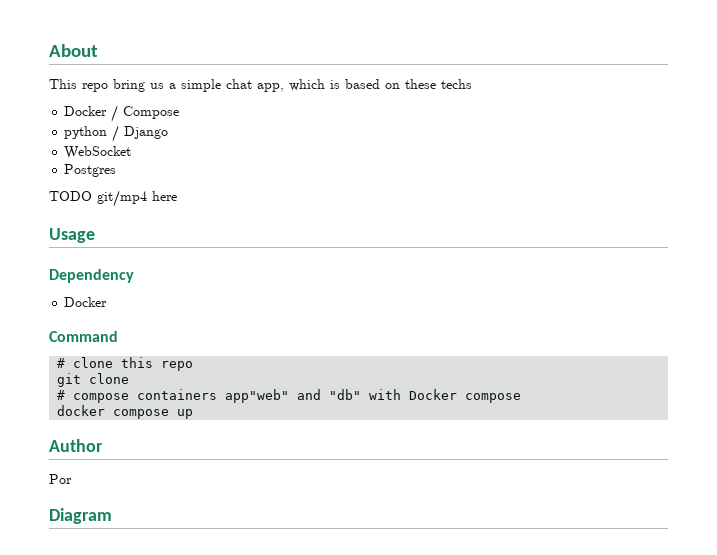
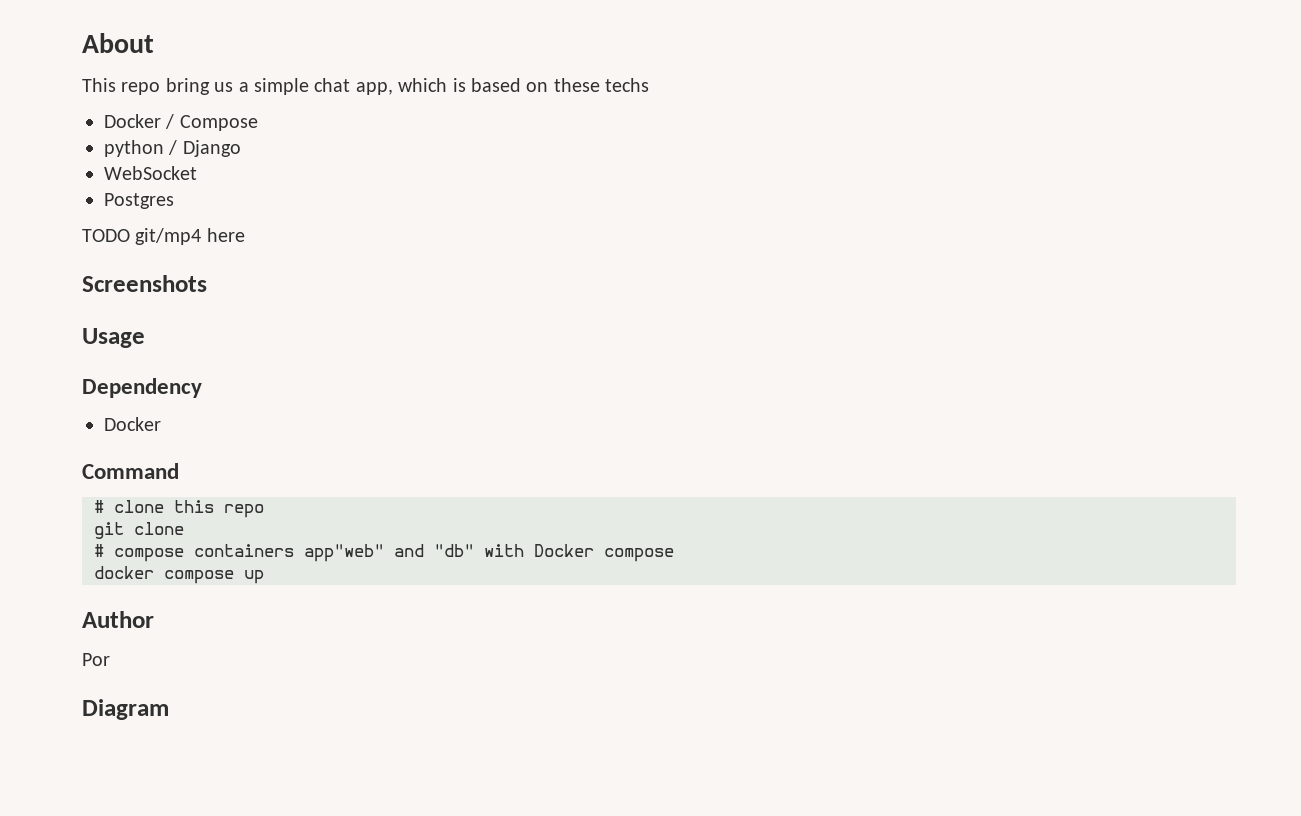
+ Screenshots

